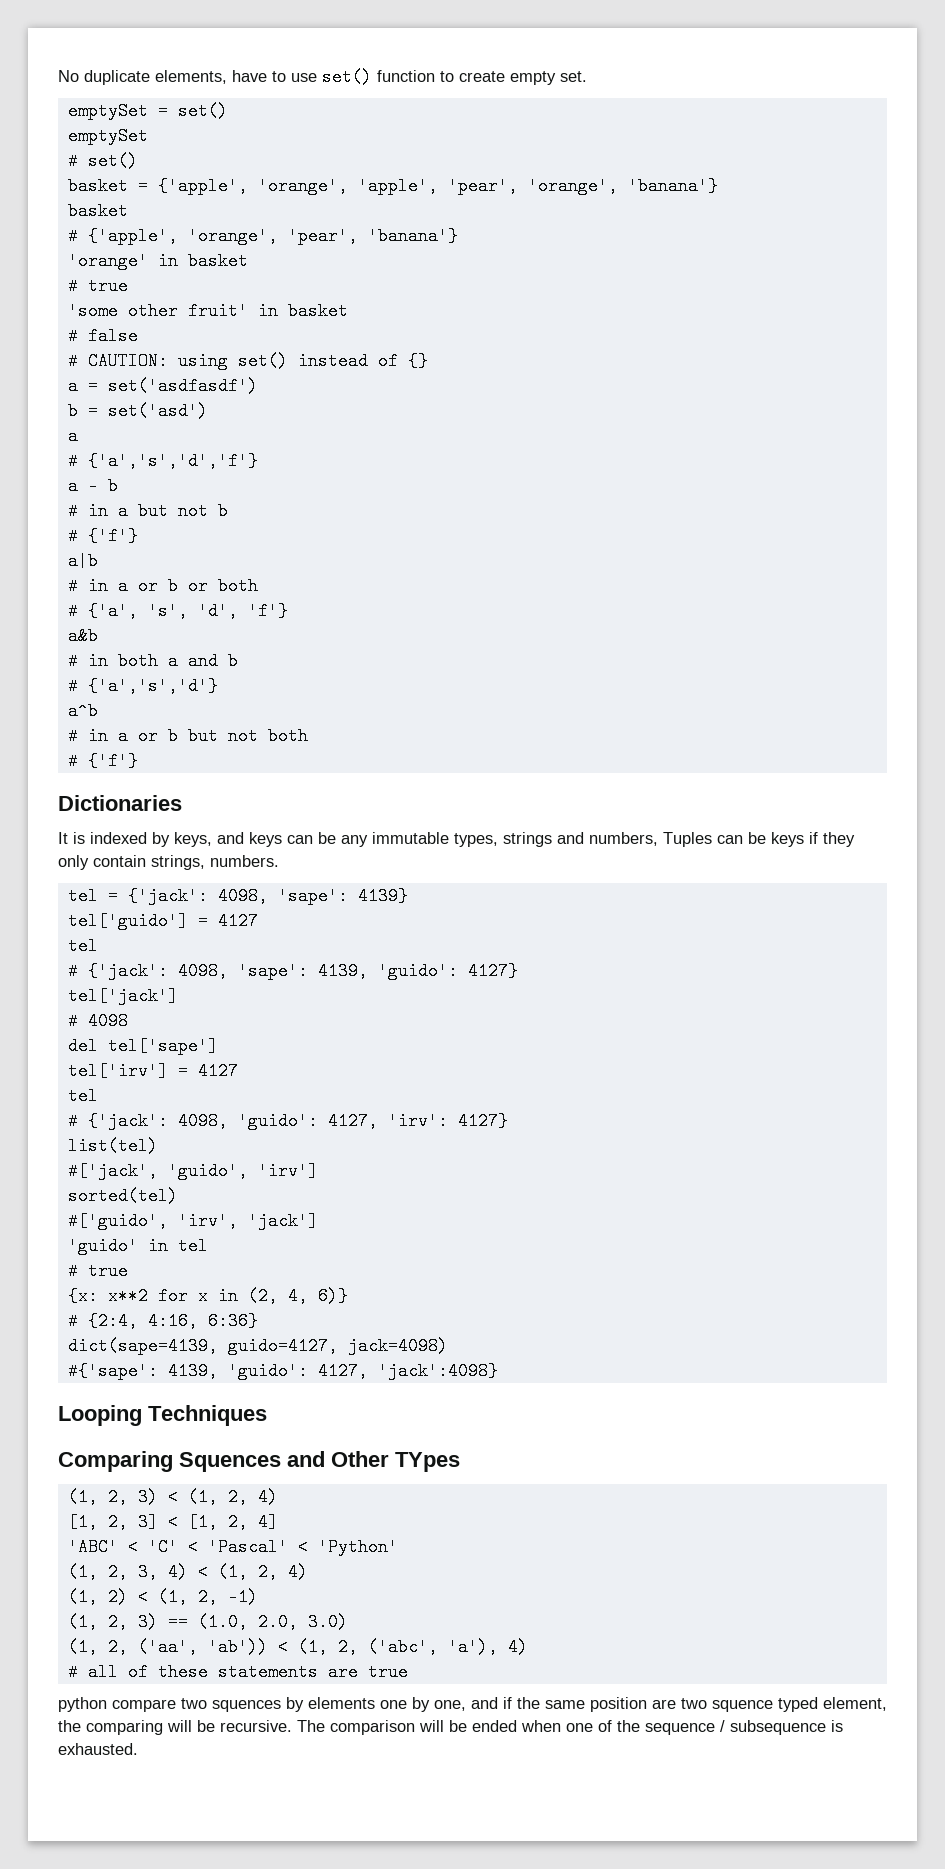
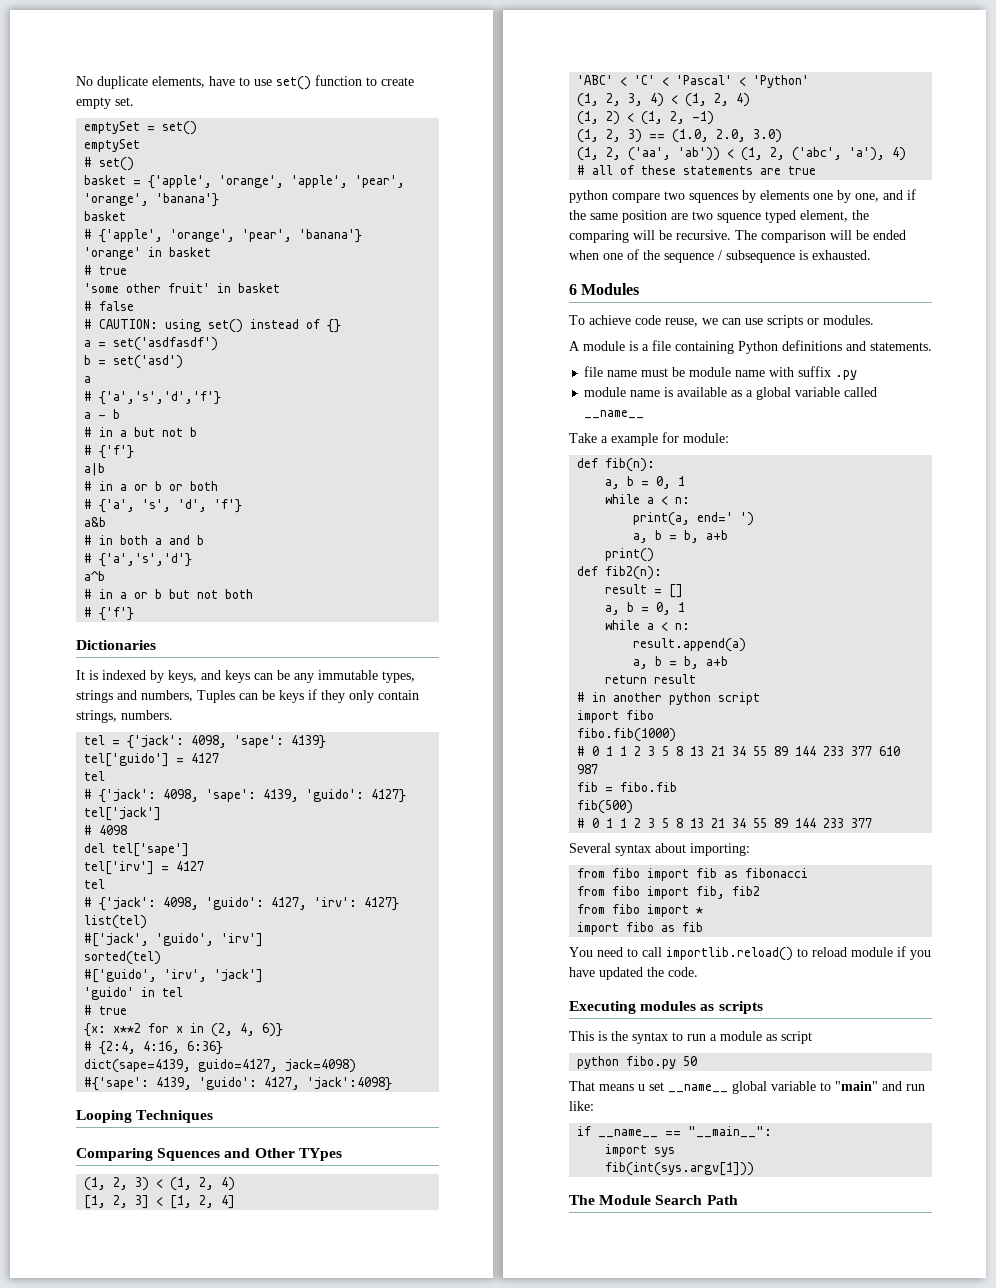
+ 6 Modules
+ To achieve code reuse, we can use scripts or modules.
+ A module is a file containing Python definitions and statements.
+ file name must be module name with suffix .py
+ module name is available as a global variable called __name__
+ Take a example for module:
+ def fib(n):
+ a, b = 0, 1
+ while a < n:
+ print(a, end=' ')
+ a, b = b, a+b
+ print()
+ def fib2(n):
+ result = []
+ a, b = 0, 1
+ while a < n:
+ result.append(a)
+ a, b = b, a+b
+ return result
+ # in another python script
+ import fibo
+ fibo.fib(1000)
+ # 0 1 1 2 3 5 8 13 21 34 55 89 144 233 377 610 987
+ fib = fibo.fib
+ fib(500)
+ # 0 1 1 2 3 5 8 13 21 34 55 89 144 233 377
+ Several syntax about importing:
+ from fibo import fib as fibonacci
+ from fibo import fib, fib2
+ from fibo import *
+ import fibo as fib
+ You need to call importlib.reload() to reload module if you have updated the code.
+ Executing modules as scripts
+ This is the syntax to run a module as script
+ python fibo.py 50
+ That means u set __name__ global variable to "main" and run like:
+ if __name__ == "__main__":
+ import sys
+ fib(int(sys.argv[1]))
+ The Module Search Path

